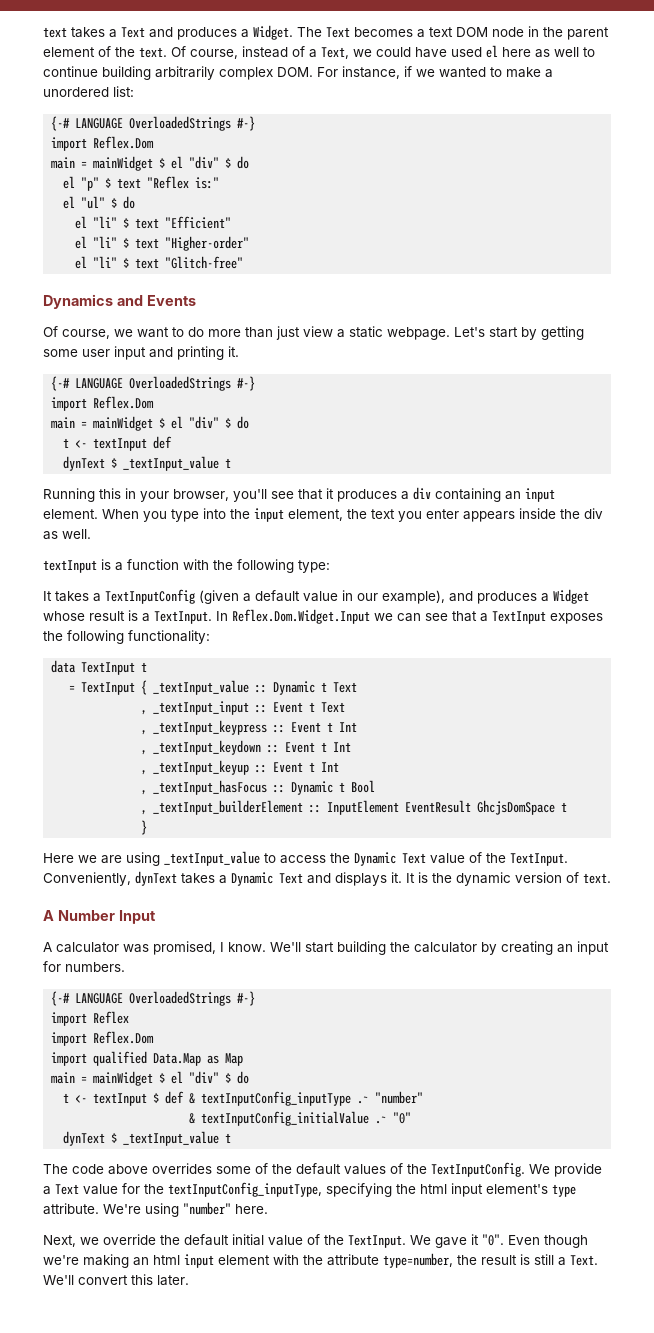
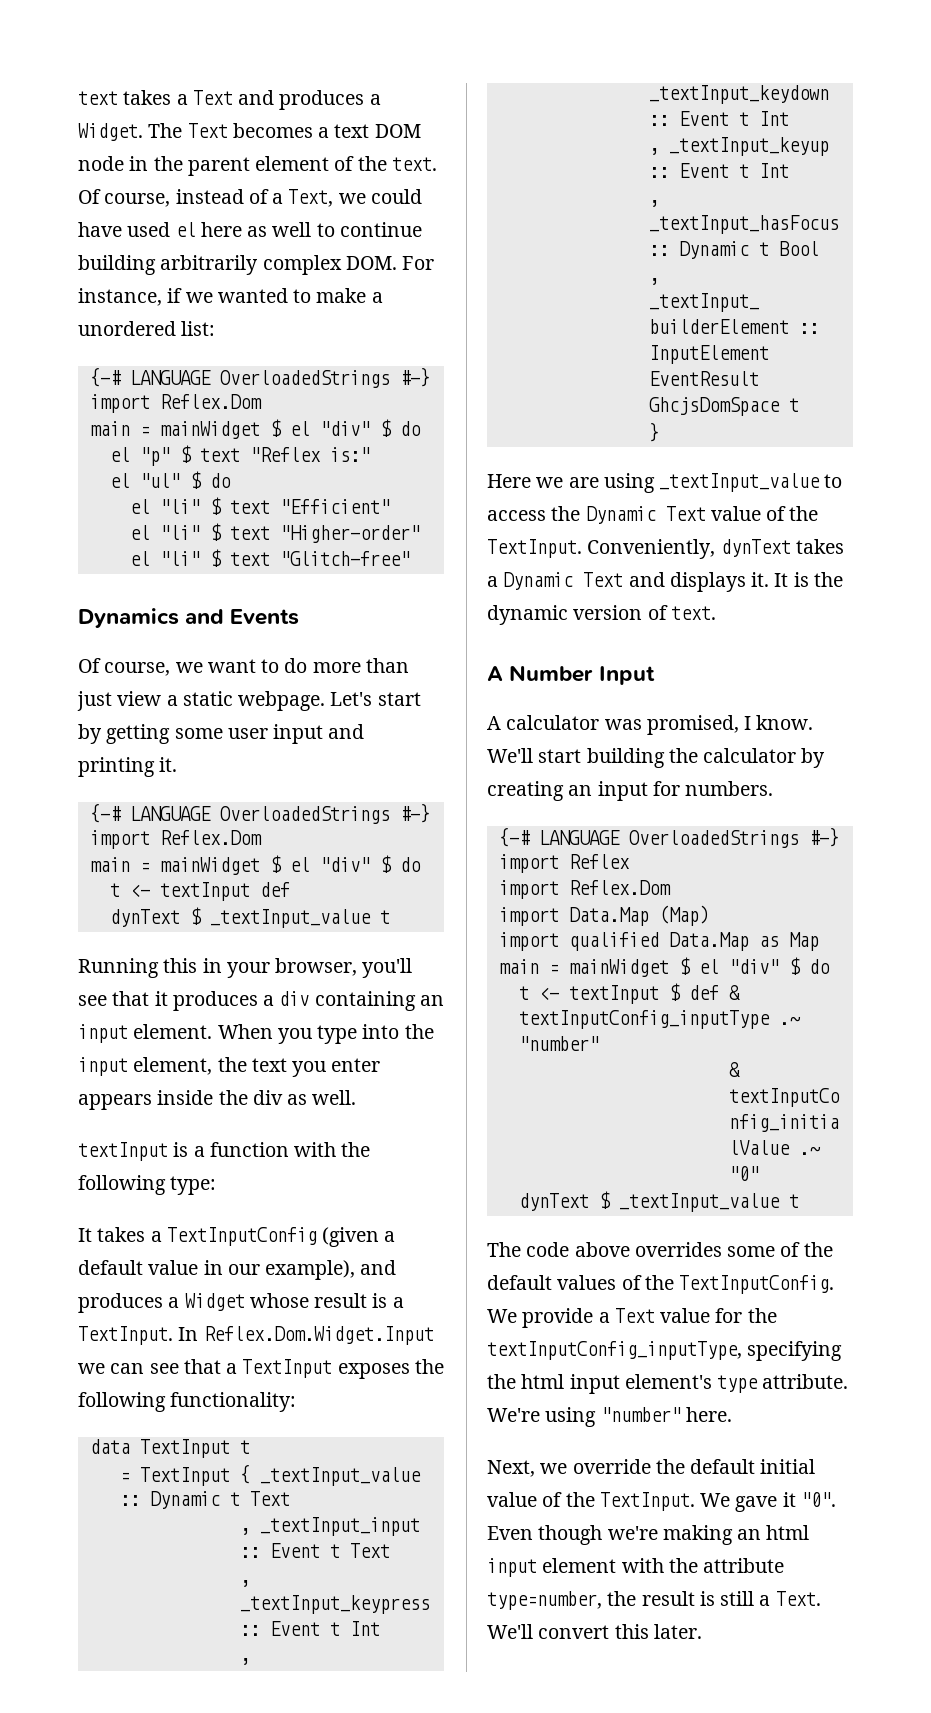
+ import Data.Map (Map)

